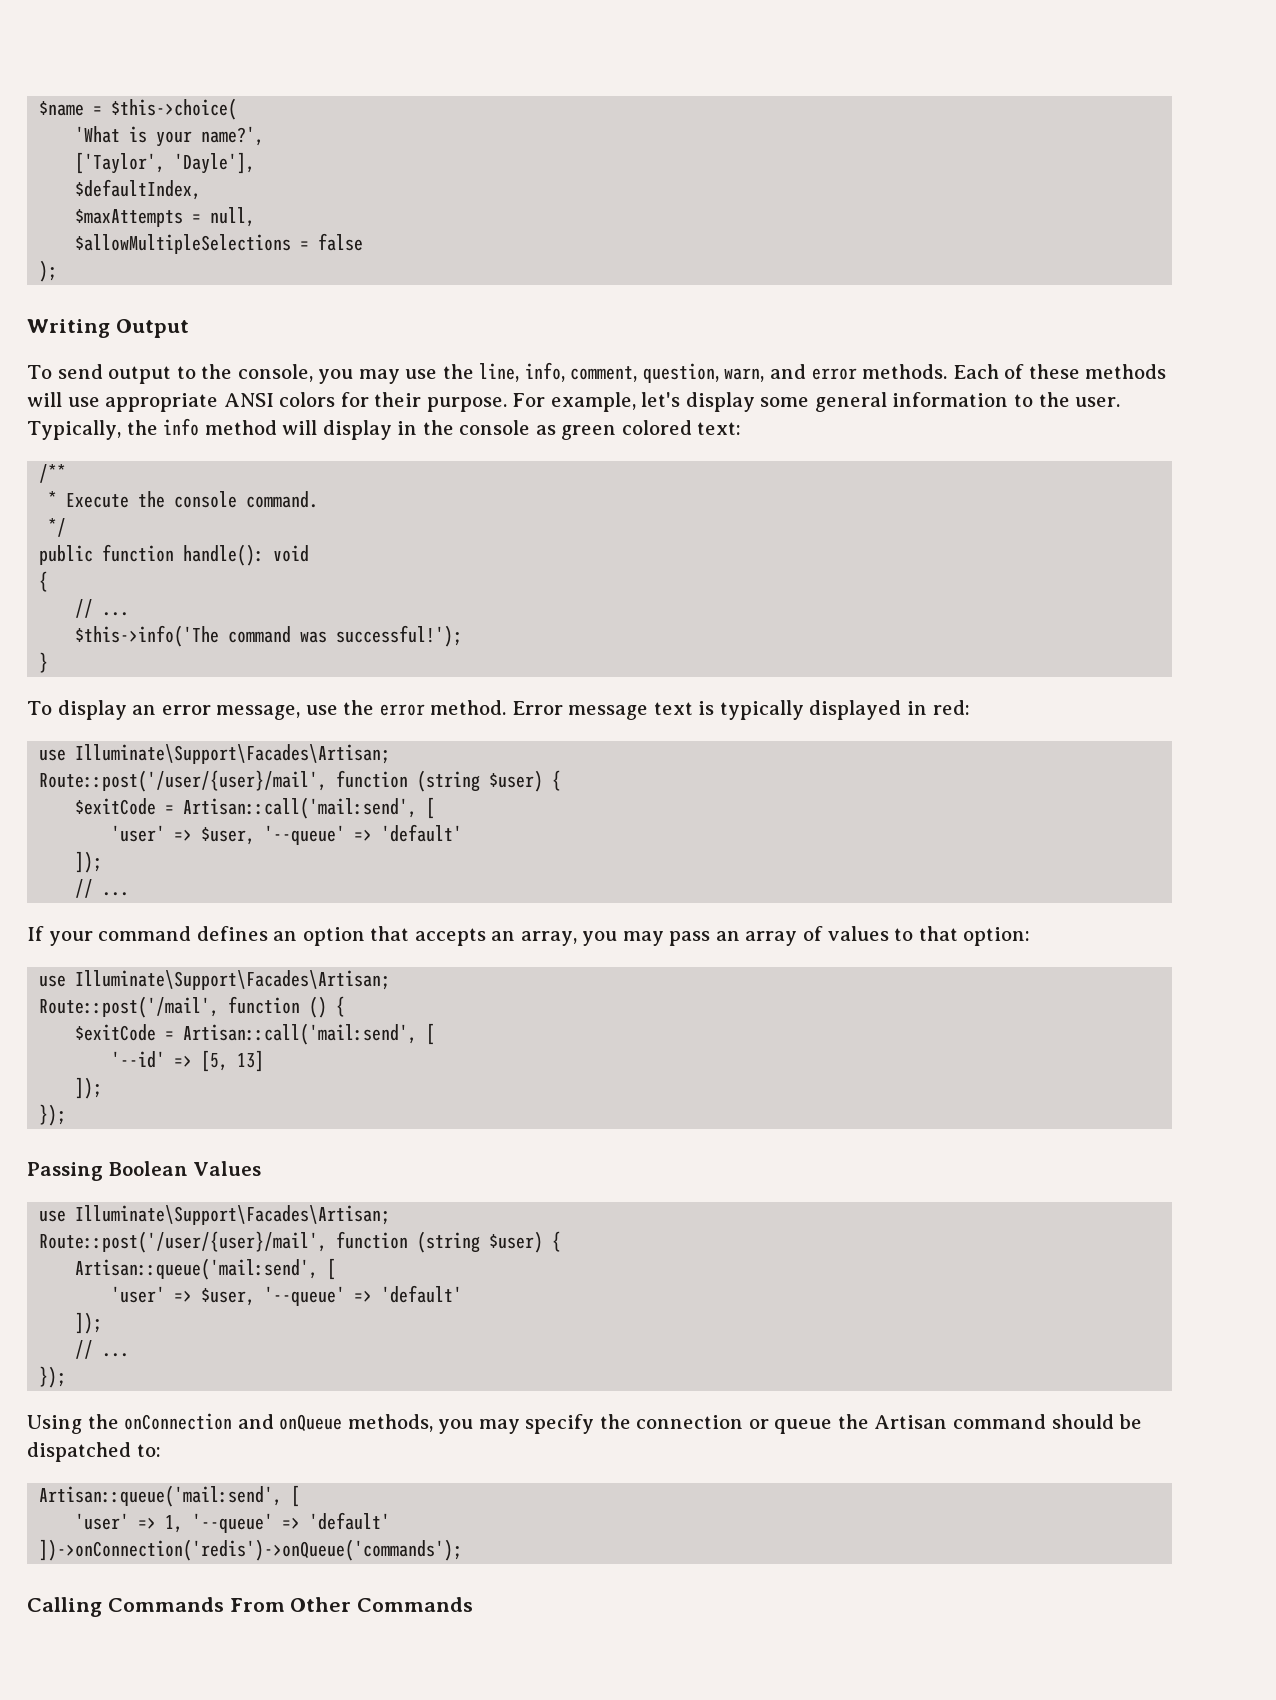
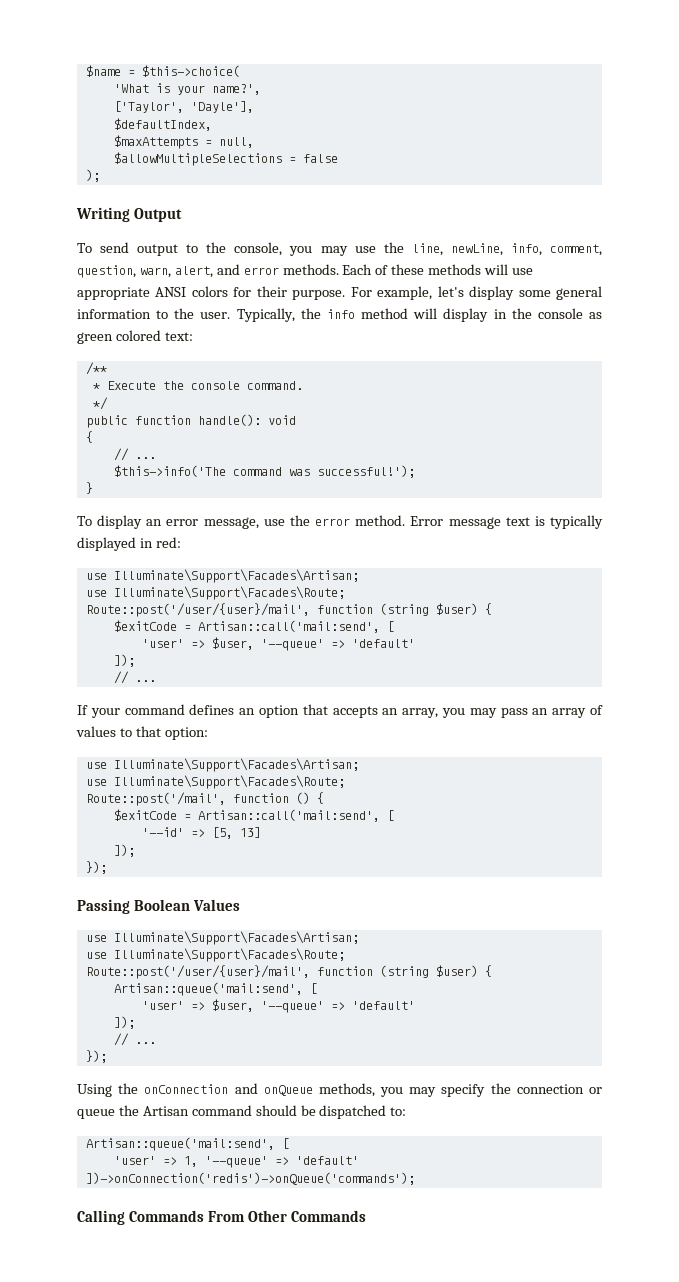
- To send output to the console, you may use the line, info, comment, question, warn, and error methods.
+ To send output to the console, you may use the line, newLine, info, comment, question, warn, alert, and error methods.
  Error message text is typically displayed in red:
  use Illuminate\Support\Facades\Artisan;
+ use Illuminate\Support\Facades\Route;
  If your command defines an option that accepts an array, you may pass an array of values to that option:
  use Illuminate\Support\Facades\Artisan;
+ use Illuminate\Support\Facades\Route;
  Passing Boolean Values
  use Illuminate\Support\Facades\Artisan;
+ use Illuminate\Support\Facades\Route;

